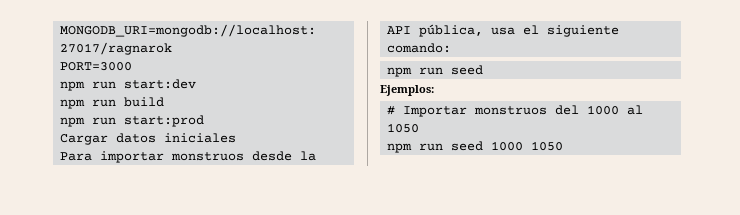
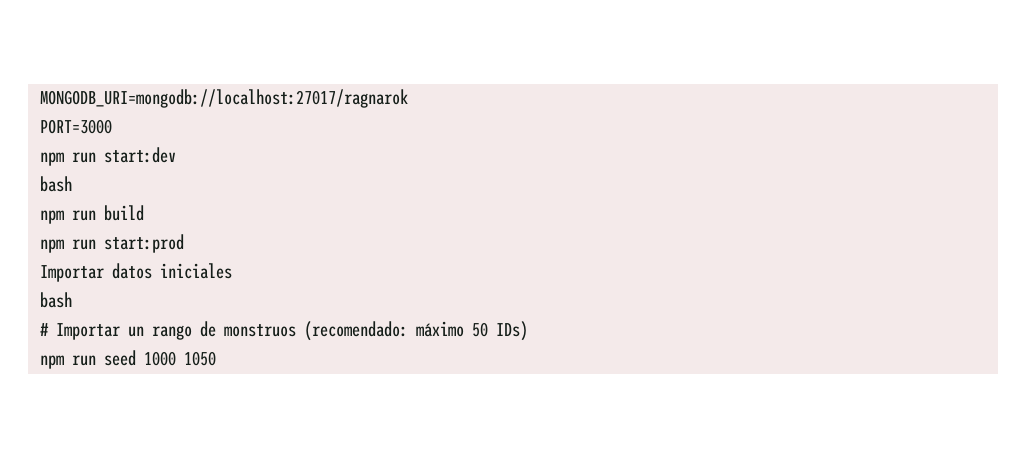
  npm run start:dev
+ bash
- Cargar datos iniciales
- Para importar monstruos desde la API pública, usa el siguiente comando:
- npm run seed
- Ejemplos:
- # Importar monstruos del 1000 al 1050
+ Importar datos iniciales
+ bash
+ # Importar un rango de monstruos (recomendado: máximo 50 IDs)

